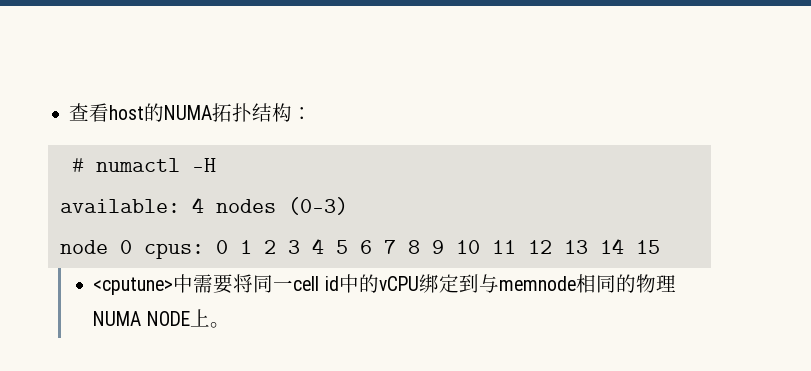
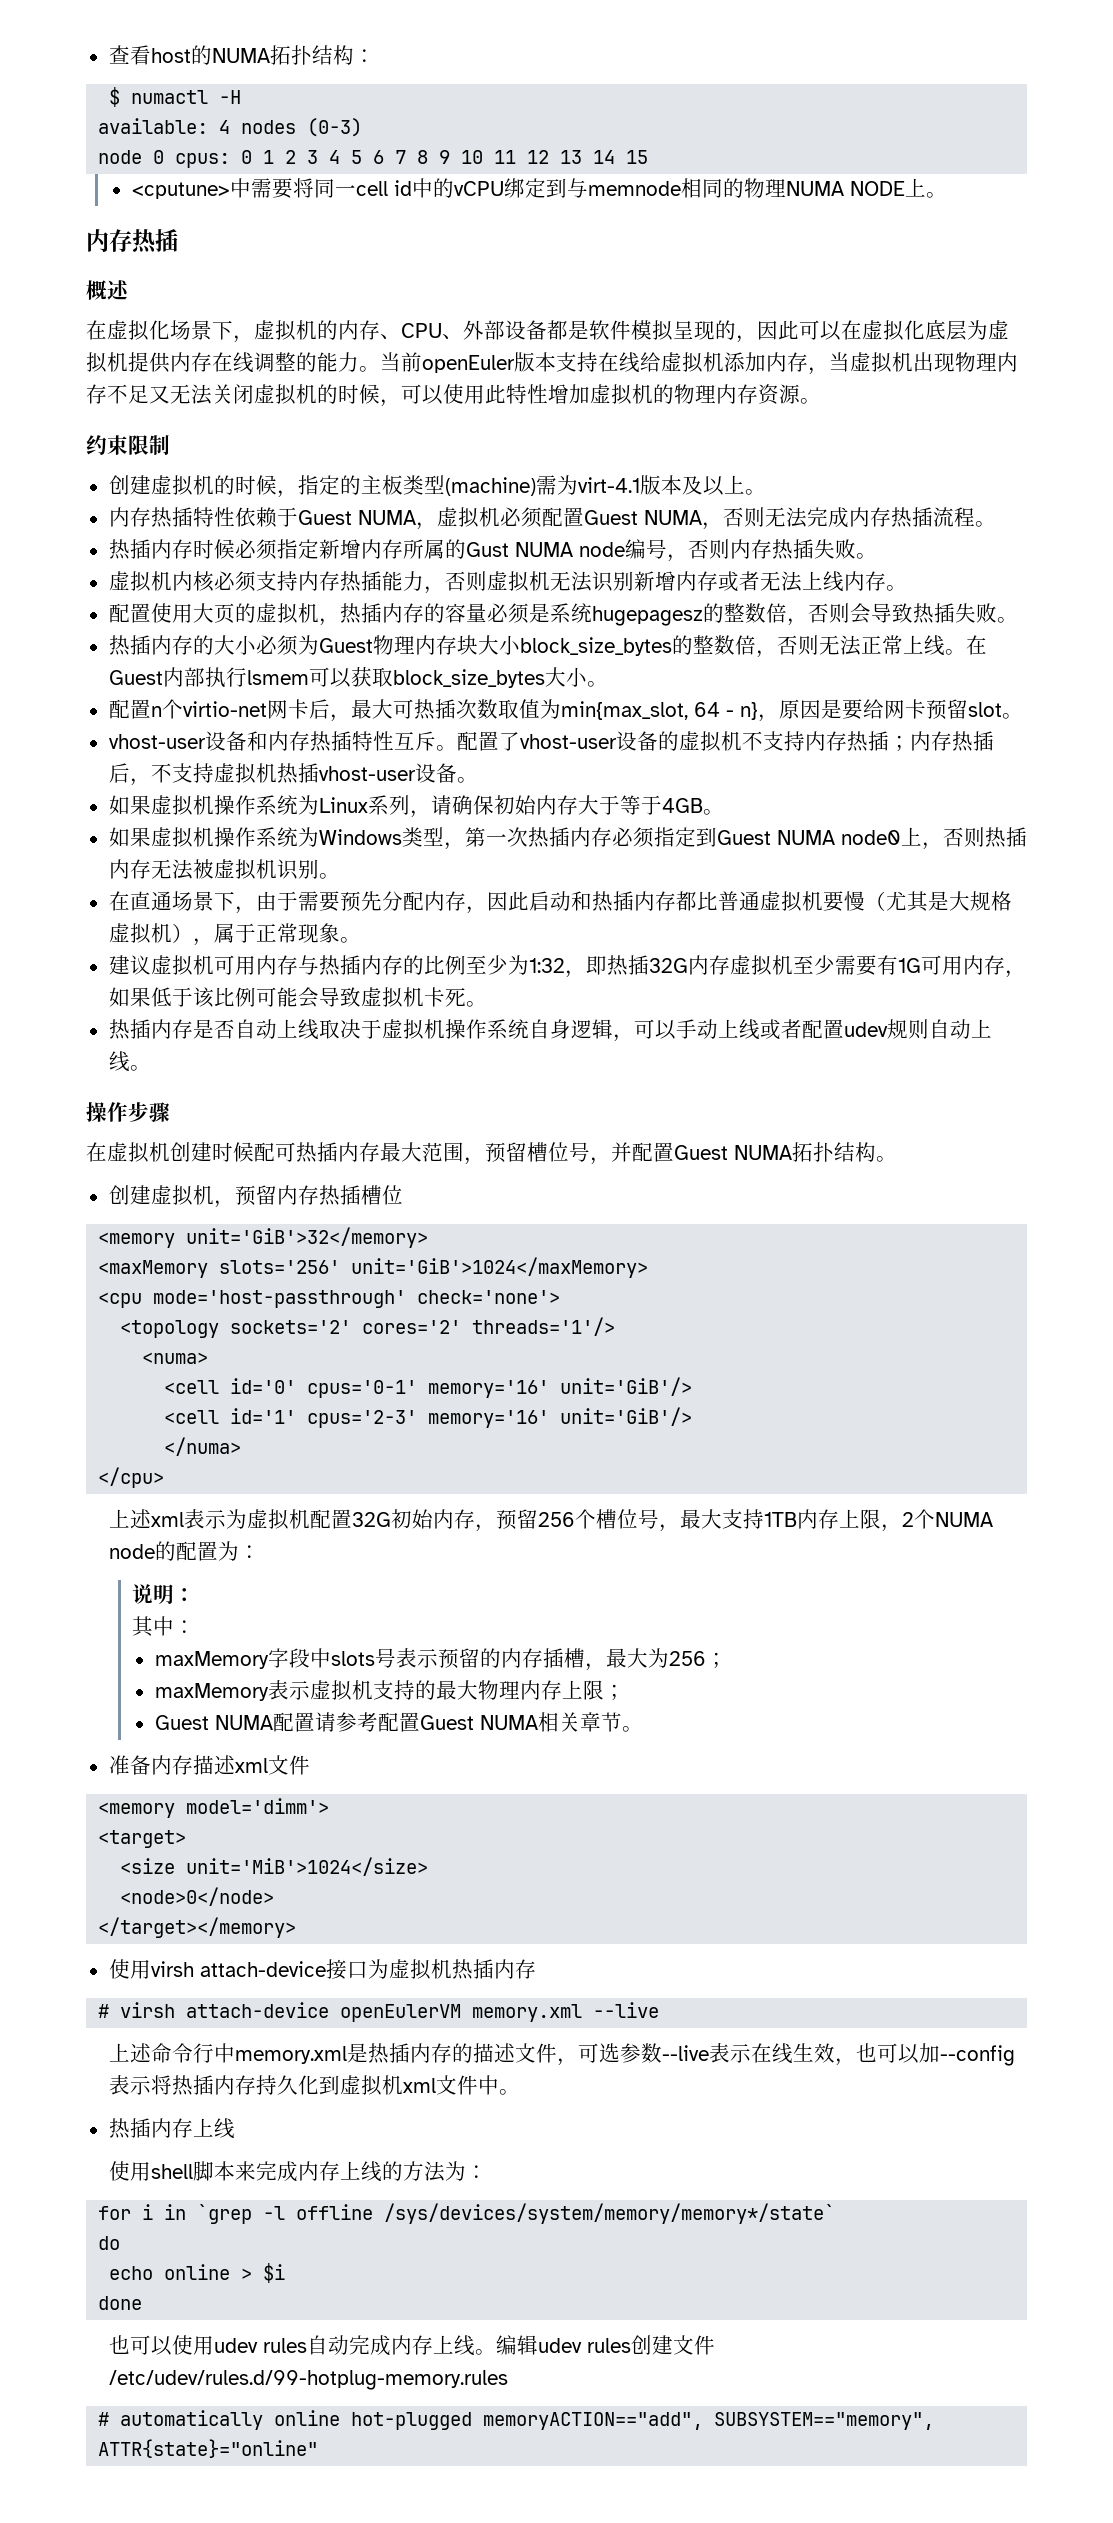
- # numactl -H
+ $ numactl -H
  <cputune>中需要将同一cell id中的vCPU绑定到与memnode相同的物理NUMA NODE上。
+ 内存热插
+ 概述
+ 在虚拟化场景下，虚拟机的内存、CPU、外部设备都是软件模拟呈现的，因此可以在虚拟化底层为虚拟机提供内存在线调整的能力。当前openEuler版本支持在线给虚拟机添加内存，当虚拟机出现物理内存不足又无法关闭虚拟机的时候，可以使用此特性增加虚拟机的物理内存资源。
+ 约束限制
+ 创建虚拟机的时候，指定的主板类型(machine)需为virt-4.1版本及以上。
+ 内存热插特性依赖于Guest NUMA，虚拟机必须配置Guest NUMA，否则无法完成内存热插流程。
+ 热插内存时候必须指定新增内存所属的Gust NUMA node编号，否则内存热插失败。
+ 虚拟机内核必须支持内存热插能力，否则虚拟机无法识别新增内存或者无法上线内存。
+ 配置使用大页的虚拟机，热插内存的容量必须是系统hugepagesz的整数倍，否则会导致热插失败。
+ 热插内存的大小必须为Guest物理内存块大小block_size_bytes的整数倍，否则无法正常上线。在Guest内部执行lsmem可以获取block_size_bytes大小。
+ 配置n个virtio-net网卡后，最大可热插次数取值为min{max_slot, 64 - n}，原因是要给网卡预留slot。
+ vhost-user设备和内存热插特性互斥。配置了vhost-user设备的虚拟机不支持内存热插；内存热插后，不支持虚拟机热插vhost-user设备。
+ 如果虚拟机操作系统为Linux系列，请确保初始内存大于等于4GB。
+ 如果虚拟机操作系统为Windows类型，第一次热插内存必须指定到Guest NUMA node0上，否则热插内存无法被虚拟机识别。
+ 在直通场景下，由于需要预先分配内存，因此启动和热插内存都比普通虚拟机要慢（尤其是大规格虚拟机），属于正常现象。
+ 建议虚拟机可用内存与热插内存的比例至少为1:32，即热插32G内存虚拟机至少需要有1G可用内存，如果低于该比例可能会导致虚拟机卡死。
+ 热插内存是否自动上线取决于虚拟机操作系统自身逻辑，可以手动上线或者配置udev规则自动上线。
+ 操作步骤
+ 在虚拟机创建时候配可热插内存最大范围，预留槽位号，并配置Guest NUMA拓扑结构。
+ 创建虚拟机，预留内存热插槽位
+ <memory unit='GiB'>32</memory>
+ <maxMemory slots='256' unit='GiB'>1024</maxMemory>
+ <cpu mode='host-passthrough' check='none'>
+ <topology sockets='2' cores='2' threads='1'/>
+ <numa>
+ <cell id='0' cpus='0-1' memory='16' unit='GiB'/>
+ <cell id='1' cpus='2-3' memory='16' unit='GiB'/>
+ </numa>
+ </cpu>
+ 上述xml表示为虚拟机配置32G初始内存，预留256个槽位号，最大支持1TB内存上限，2个NUMA node的配置为：
+ 说明：
+ 其中：
+ maxMemory字段中slots号表示预留的内存插槽，最大为256；
+ maxMemory表示虚拟机支持的最大物理内存上限；
+ Guest NUMA配置请参考配置Guest NUMA相关章节。
+ 准备内存描述xml文件
+ <memory model='dimm'>
+ <target>
+ <size unit='MiB'>1024</size>
+ <node>0</node>
+ </target></memory>
+ 使用virsh attach-device接口为虚拟机热插内存
+ # virsh attach-device openEulerVM memory.xml --live
+ 上述命令行中memory.xml是热插内存的描述文件，可选参数--live表示在线生效，也可以加--config表示将热插内存持久化到虚拟机xml文件中。
+ 热插内存上线
+ 使用shell脚本来完成内存上线的方法为：
+ for i in `grep -l offline /sys/devices/system/memory/memory*/state`
+ do
+ echo online > $i
+ done
+ 也可以使用udev rules自动完成内存上线。编辑udev rules创建文件/etc/udev/rules.d/99-hotplug-memory.rules
+ # automatically online hot-plugged memoryACTION=="add", SUBSYSTEM=="memory", ATTR{state}="online"

